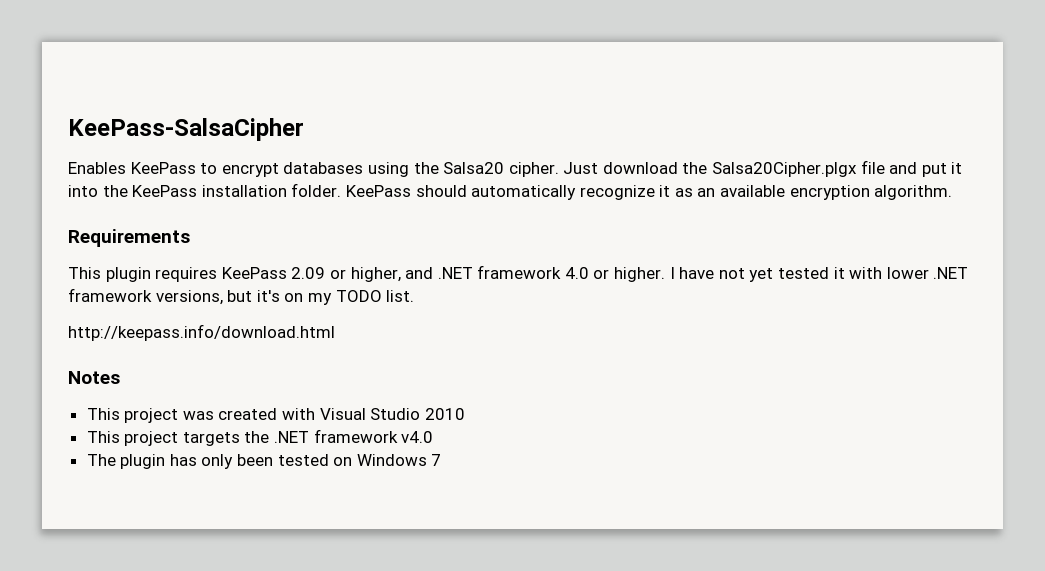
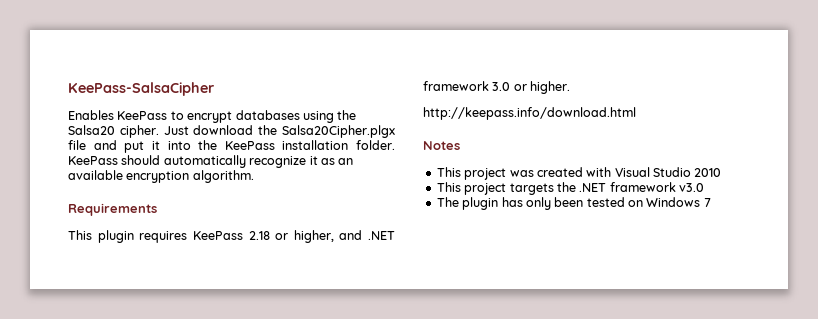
- This plugin requires KeePass 2.09 or higher, and .NET framework 4.0 or higher. I have not yet tested it with lower .NET framework versions, but it's on my TODO list.
+ This plugin requires KeePass 2.18 or higher, and .NET framework 3.0 or higher.
- This project targets the .NET framework v4.0
+ This project targets the .NET framework v3.0

